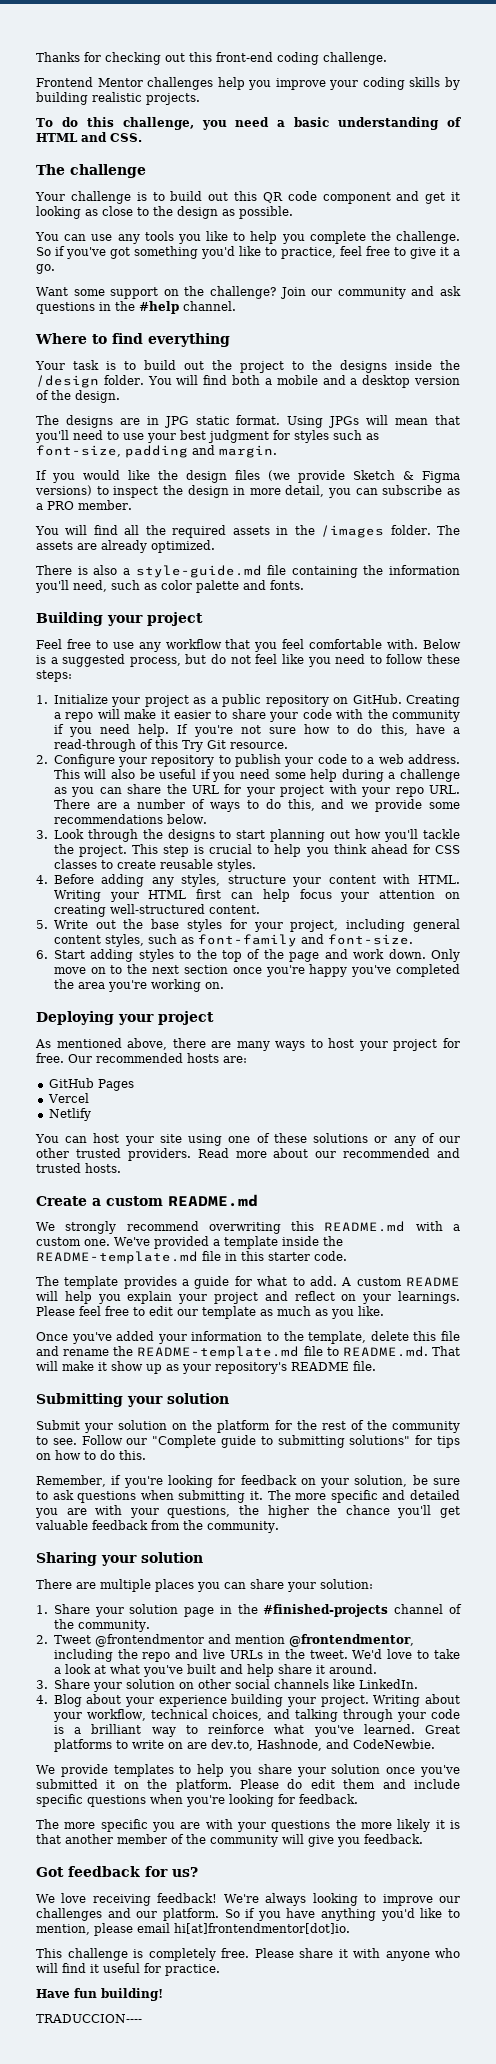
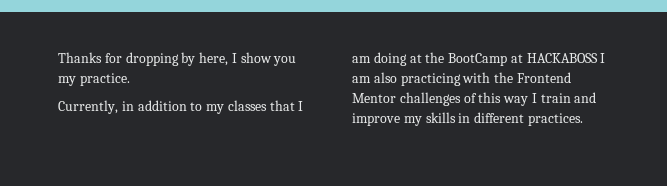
- Thanks for checking out this front-end coding challenge.
- Frontend Mentor challenges help you improve your coding skills by building realistic projects.
- To do this challenge, you need a basic understanding of HTML and CSS.
- The challenge
- Your challenge is to build out this QR code component and get it looking as close to the design as possible.
- You can use any tools you like to help you complete the challenge. So if you've got something you'd like to practice, feel free to give it a go.
- Want some support on the challenge? Join our community and ask questions in the #help channel.
- Where to find everything
- Your task is to build out the project to the designs inside the /design folder. You will find both a mobile and a desktop version of the design.
- The designs are in JPG static format. Using JPGs will mean that you'll need to use your best judgment for styles such as font-size, padding and margin.
- If you would like the design files (we provide Sketch & Figma versions) to inspect the design in more detail, you can subscribe as a PRO member.
- You will find all the required assets in the /images folder. The assets are already optimized.
- There is also a style-guide.md file containing the information you'll need, such as color palette and fonts.
- Building your project
- Feel free to use any workflow that you feel comfortable with. Below is a suggested process, but do not feel like you need to follow these steps:
- 1. Initialize your project as a public repository on GitHub. Creating a repo will make it easier to share your code with the community if you need help. If you're not sure how to do this, have a read-through of this Try Git resource.
- 2. Configure your repository to publish your code to a web address. This will also be useful if you need some help during a challenge as you can share the URL for your project with your repo URL. There are a number of ways to do this, and we provide some recommendations below.
- 3. Look through the designs to start planning out how you'll tackle the project. This step is crucial to help you think ahead for CSS classes to create reusable styles.
- 4. Before adding any styles, structure your content with HTML. Writing your HTML first can help focus your attention on creating well-structured content.
- 5. Write out the base styles for your project, including general content styles, such as font-family and font-size.
- 6. Start adding styles to the top of the page and work down. Only move on to the next section once you're happy you've completed the area you're working on.
- Deploying your project
- As mentioned above, there are many ways to host your project for free. Our recommended hosts are:
- GitHub Pages
- Vercel
- Netlify
- You can host your site using one of these solutions or any of our other trusted providers. Read more about our recommended and trusted hosts.
- Create a custom README.md
- We strongly recommend overwriting this README.md with a custom one. We've provided a template inside the README-template.md file in this starter code.
- The template provides a guide for what to add. A custom README will help you explain your project and reflect on your learnings. Please feel free to edit our template as much as you like.
- Once you've added your information to the template, delete this file and rename the README-template.md file to README.md. That will make it show up as your repository's README file.
- Submitting your solution
- Submit your solution on the platform for the rest of the community to see. Follow our "Complete guide to submitting solutions" for tips on how to do this.
- Remember, if you're looking for feedback on your solution, be sure to ask questions when submitting it. The more specific and detailed you are with your questions, the higher the chance you'll get valuable feedback from the community.
- Sharing your solution
- There are multiple places you can share your solution:
- 1. Share your solution page in the #finished-projects channel of the community.
- 2. Tweet @frontendmentor and mention @frontendmentor, including the repo and live URLs in the tweet. We'd love to take a look at what you've built and help share it around.
- 3. Share your solution on other social channels like LinkedIn.
- 4. Blog about your experience building your project. Writing about your workflow, technical choices, and talking through your code is a brilliant way to reinforce what you've learned. Great platforms to write on are dev.to, Hashnode, and CodeNewbie.
- We provide templates to help you share your solution once you've submitted it on the platform. Please do edit them and include specific questions when you're looking for feedback.
- The more specific you are with your questions the more likely it is that another member of the community will give you feedback.
- Got feedback for us?
- We love receiving feedback! We're always looking to improve our challenges and our platform. So if you have anything you'd like to mention, please email hi[at]frontendmentor[dot]io.
- This challenge is completely free. Please share it with anyone who will find it useful for practice.
- Have fun building!
- TRADUCCION----
+ Thanks for dropping by here, I show you my practice.
+ Currently, in addition to my classes that I am doing at the BootCamp at HACKABOSS I am also practicing with the Frontend Mentor challenges of this way I train and improve my skills in different practices.

